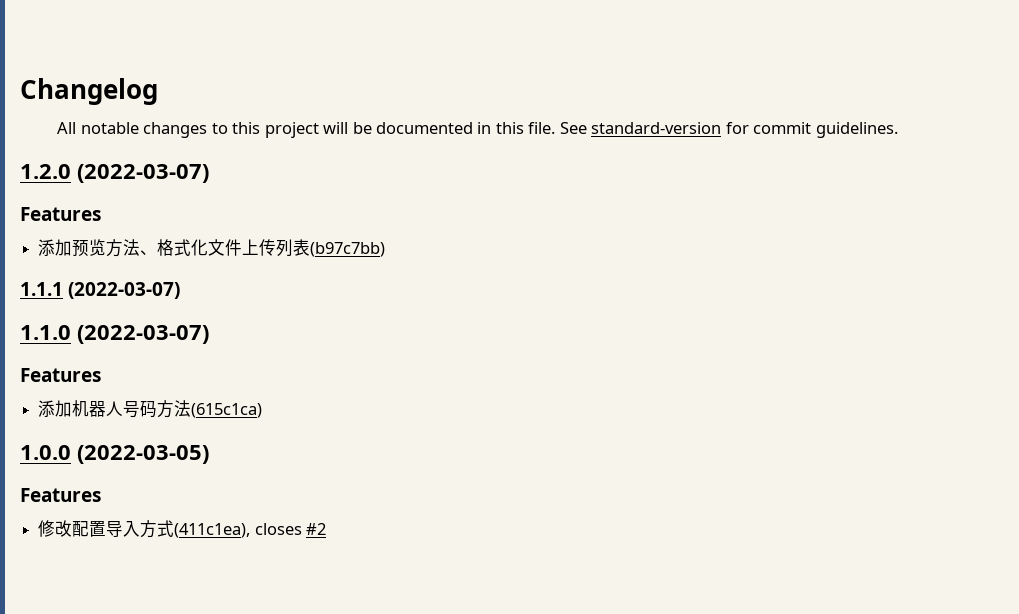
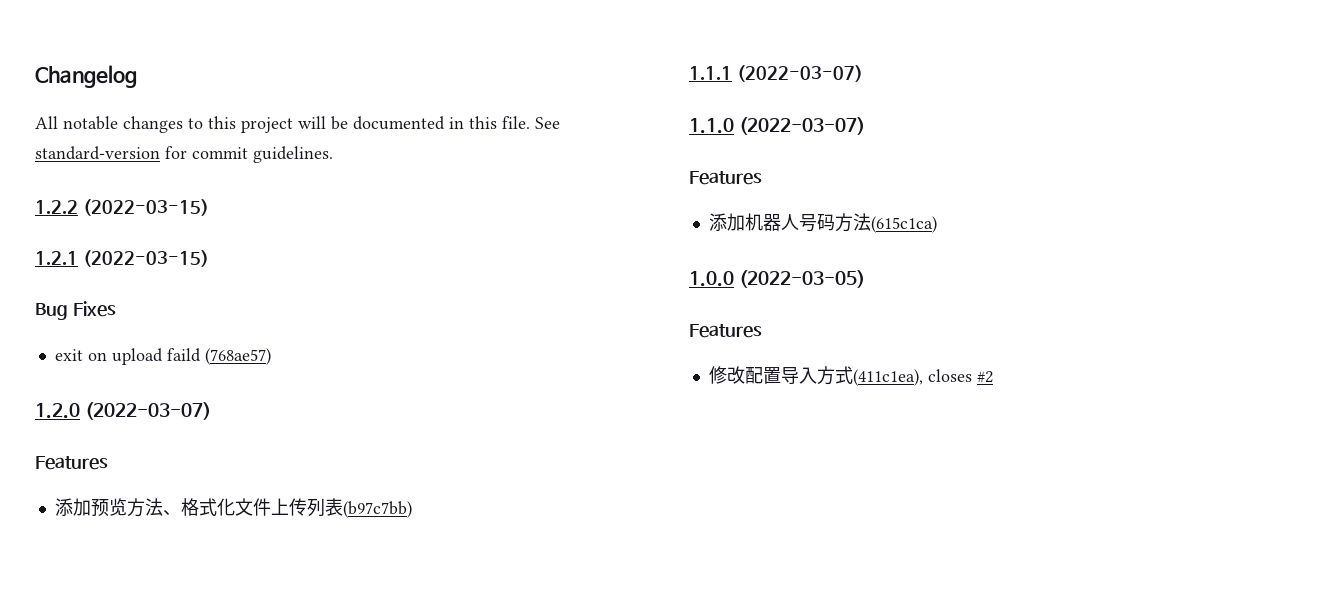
+ 1.2.2 (2022-03-15)
+ 1.2.1 (2022-03-15)
+ Bug Fixes
+ exit on upload faild (768ae57)

